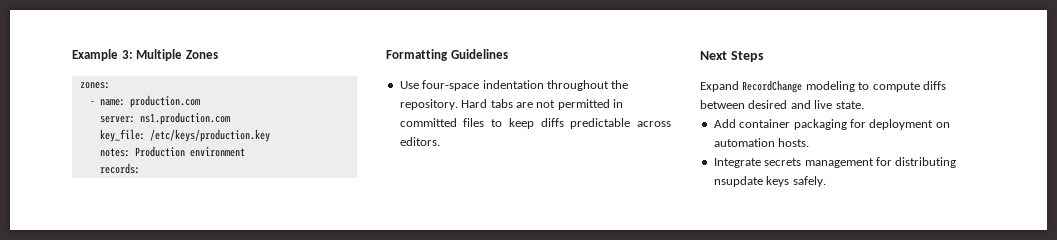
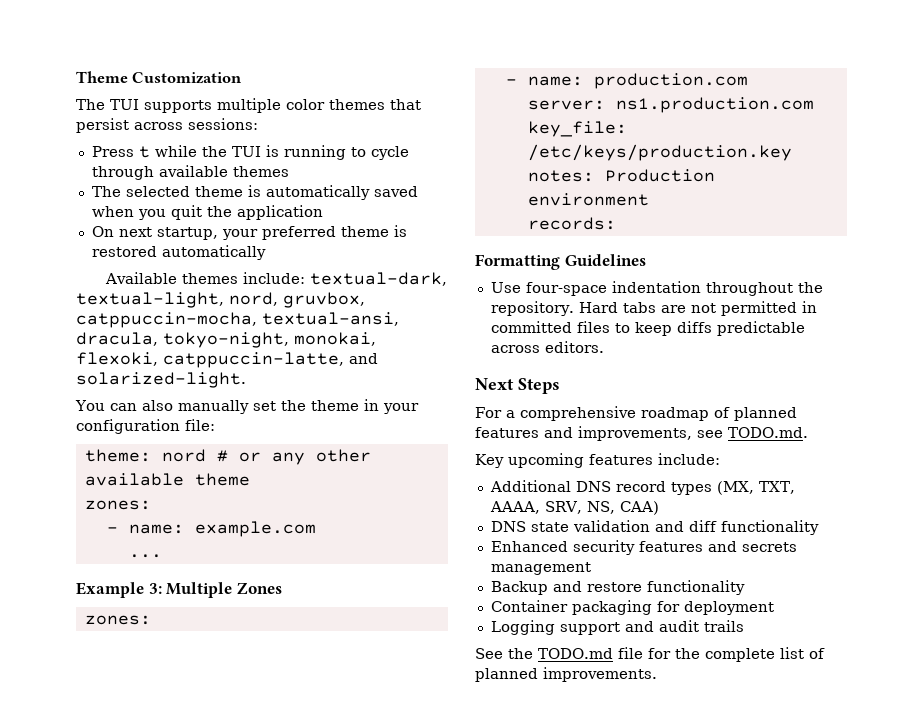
+ Theme Customization
+ The TUI supports multiple color themes that persist across sessions:
+ Press t while the TUI is running to cycle through available themes
+ The selected theme is automatically saved when you quit the application
+ On next startup, your preferred theme is restored automatically
+ Available themes include: textual-dark, textual-light, nord, gruvbox, catppuccin-mocha, textual-ansi, dracula, tokyo-night, monokai, flexoki, catppuccin-latte, and solarized-light.
+ You can also manually set the theme in your configuration file:
+ theme: nord # or any other available theme
+ zones:
+ - name: example.com
+ ...
- Expand RecordChange modeling to compute diffs between desired and live state.
- Add container packaging for deployment on automation hosts.
- Integrate secrets management for distributing nsupdate keys safely.
+ For a comprehensive roadmap of planned features and improvements, see TODO.md.
+ Key upcoming features include:
+ Additional DNS record types (MX, TXT, AAAA, SRV, NS, CAA)
+ DNS state validation and diff functionality
+ Enhanced security features and secrets management
+ Backup and restore functionality
+ Container packaging for deployment
+ Logging support and audit trails
+ See the TODO.md file for the complete list of planned improvements.

